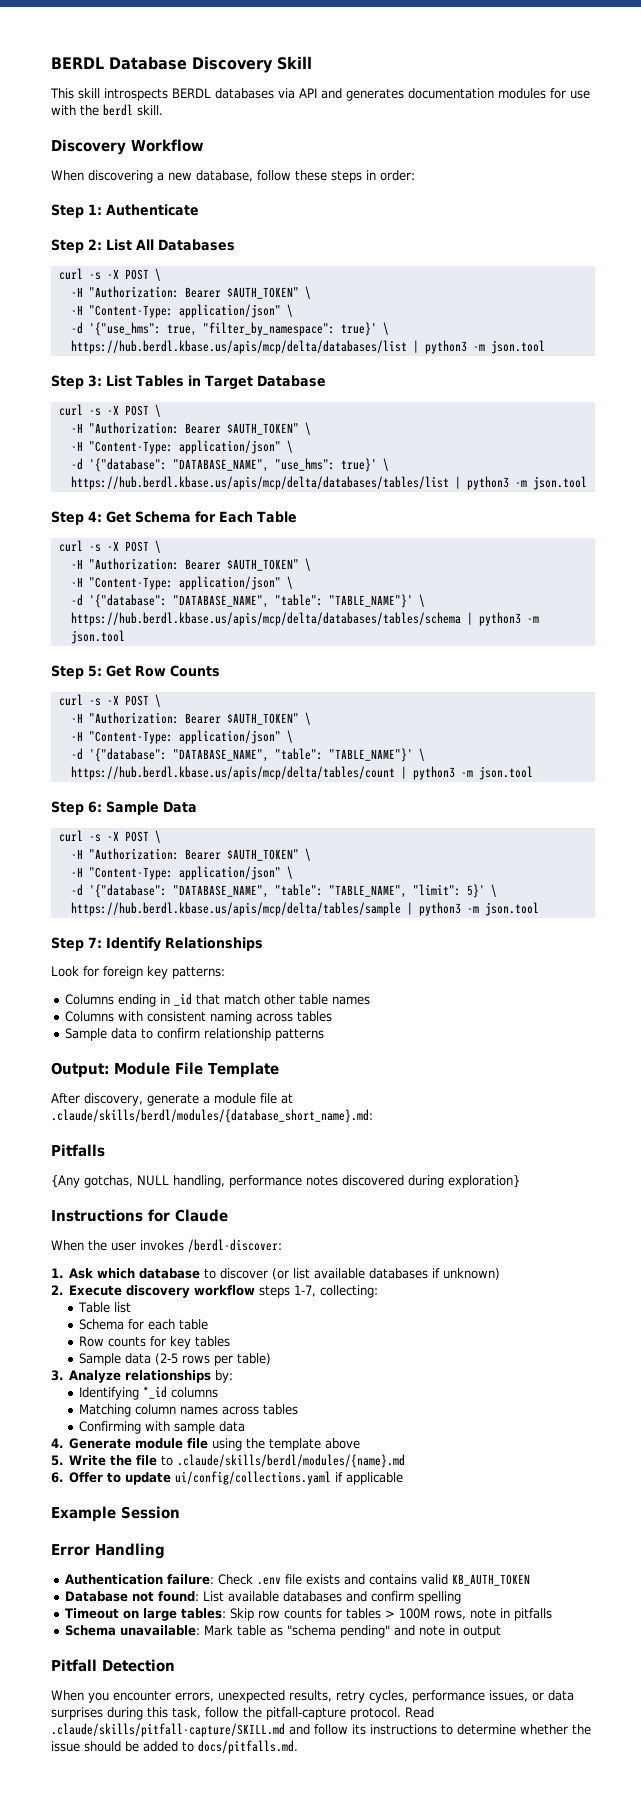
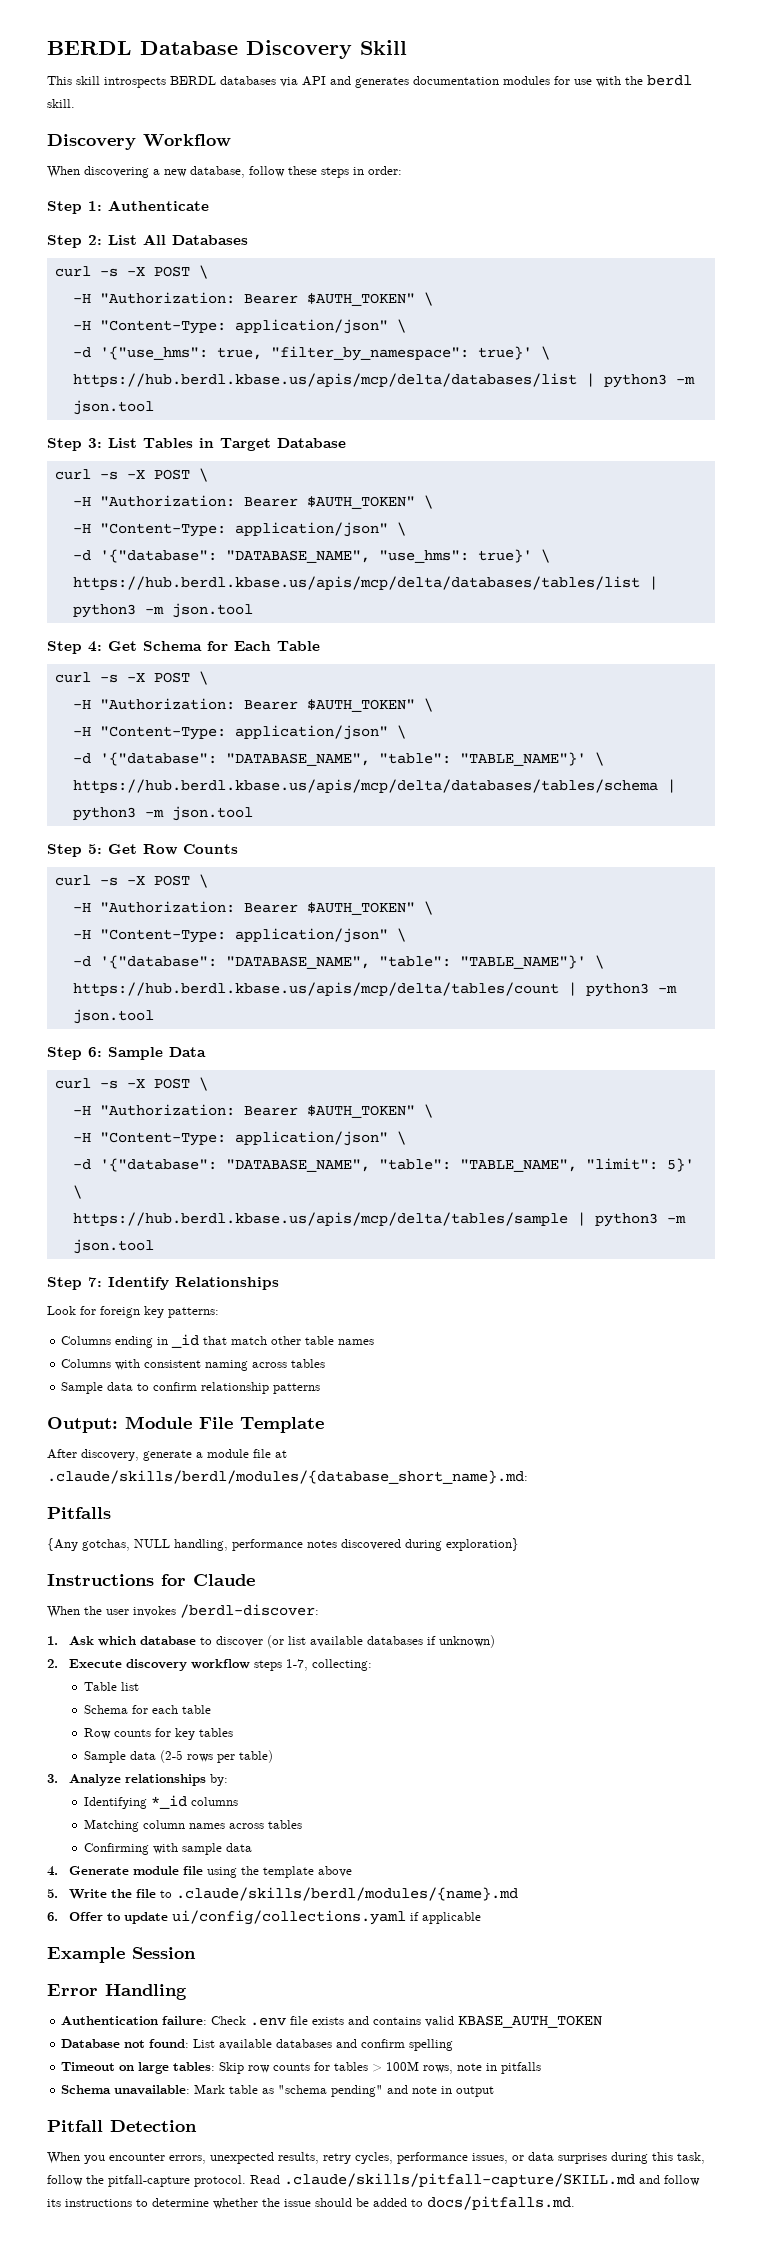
- Authentication failure: Check .env file exists and contains valid KB_AUTH_TOKEN
+ Authentication failure: Check .env file exists and contains valid KBASE_AUTH_TOKEN

